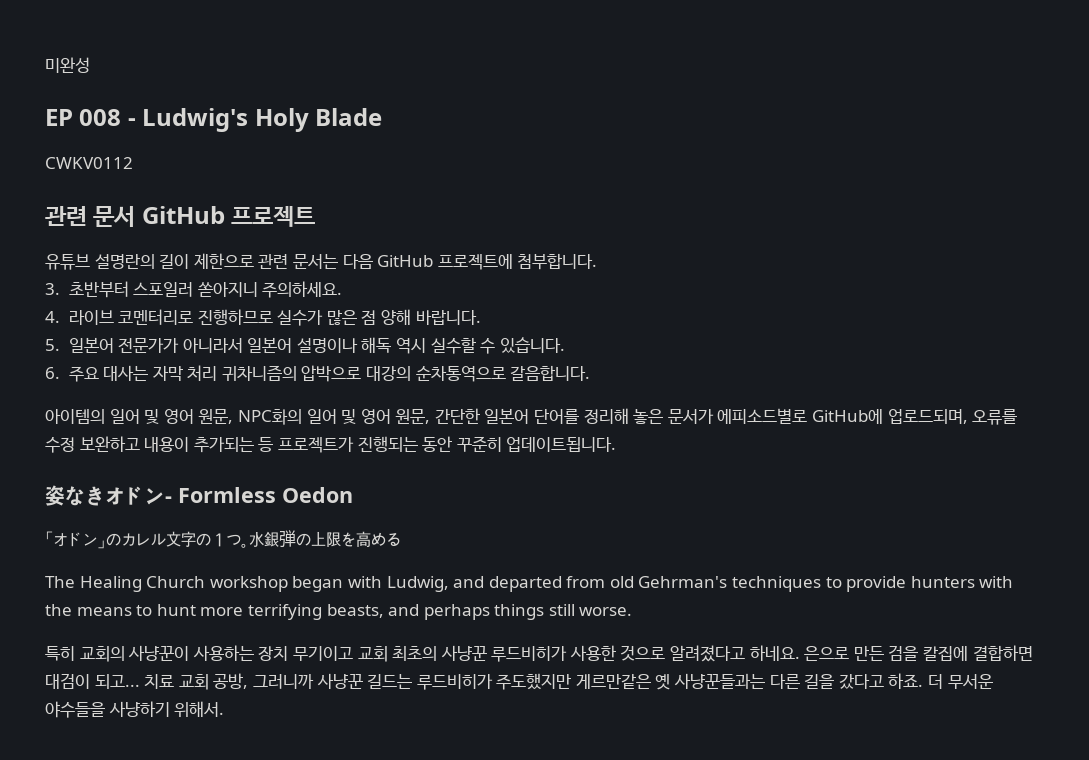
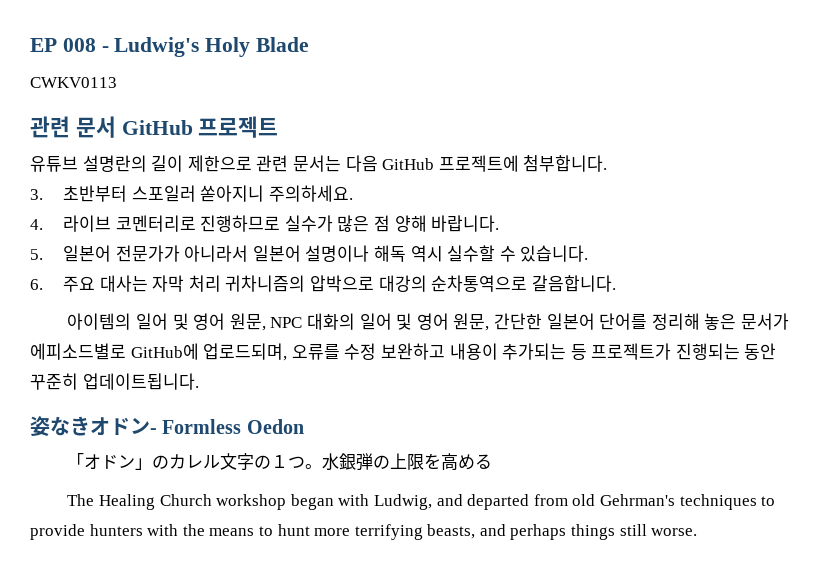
- 미완성
- CWKV0112
+ CWKV0113
- 아이템의 일어 및 영어 원문, NPC화의 일어 및 영어 원문, 간단한 일본어 단어를 정리해 놓은 문서가 에피소드별로 GitHub에 업로드되며, 오류를 수정 보완하고 내용이 추가되는 등 프로젝트가 진행되는 동안 꾸준히 업데이트됩니다.
+ 아이템의 일어 및 영어 원문, NPC 대화의 일어 및 영어 원문, 간단한 일본어 단어를 정리해 놓은 문서가 에피소드별로 GitHub에 업로드되며, 오류를 수정 보완하고 내용이 추가되는 등 프로젝트가 진행되는 동안 꾸준히 업데이트됩니다.
- 특히 교회의 사냥꾼이 사용하는 장치 무기이고 교회 최초의 사냥꾼 루드비히가 사용한 것으로 알려졌다고 하네요. 은으로 만든 검을 칼집에 결합하면 대검이 되고... 치료 교회 공방, 그러니까 사냥꾼 길드는 루드비히가 주도했지만 게르만같은 옛 사냥꾼들과는 다른 길을 갔다고 하죠. 더 무서운 야수들을 사냥하기 위해서.

